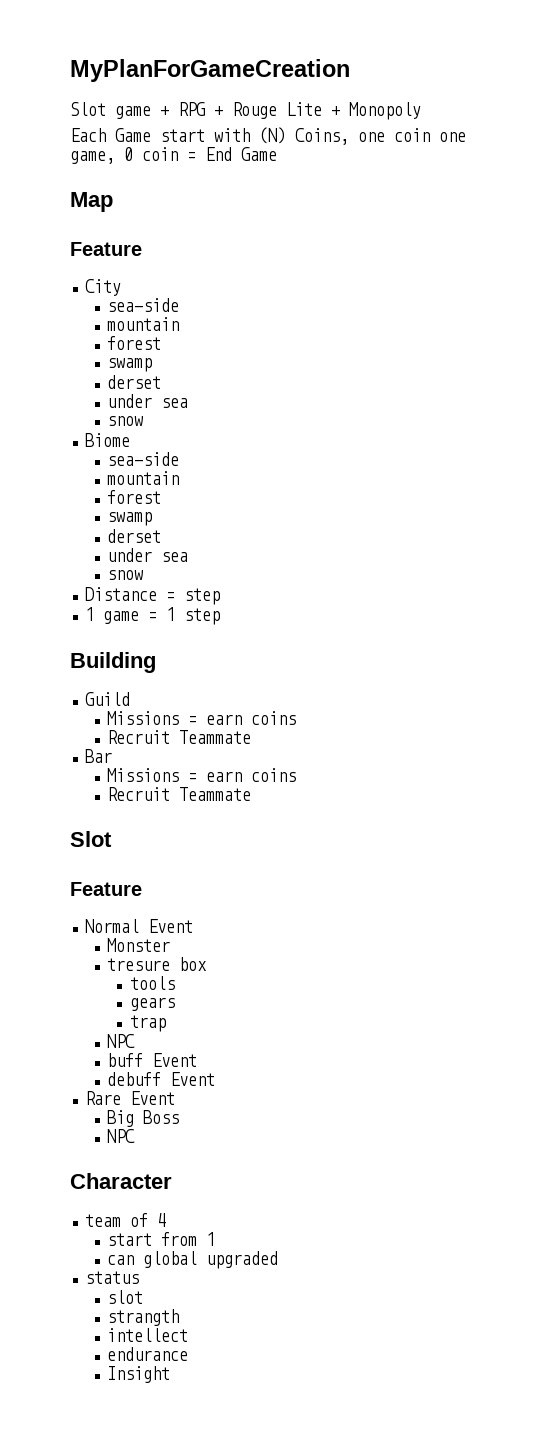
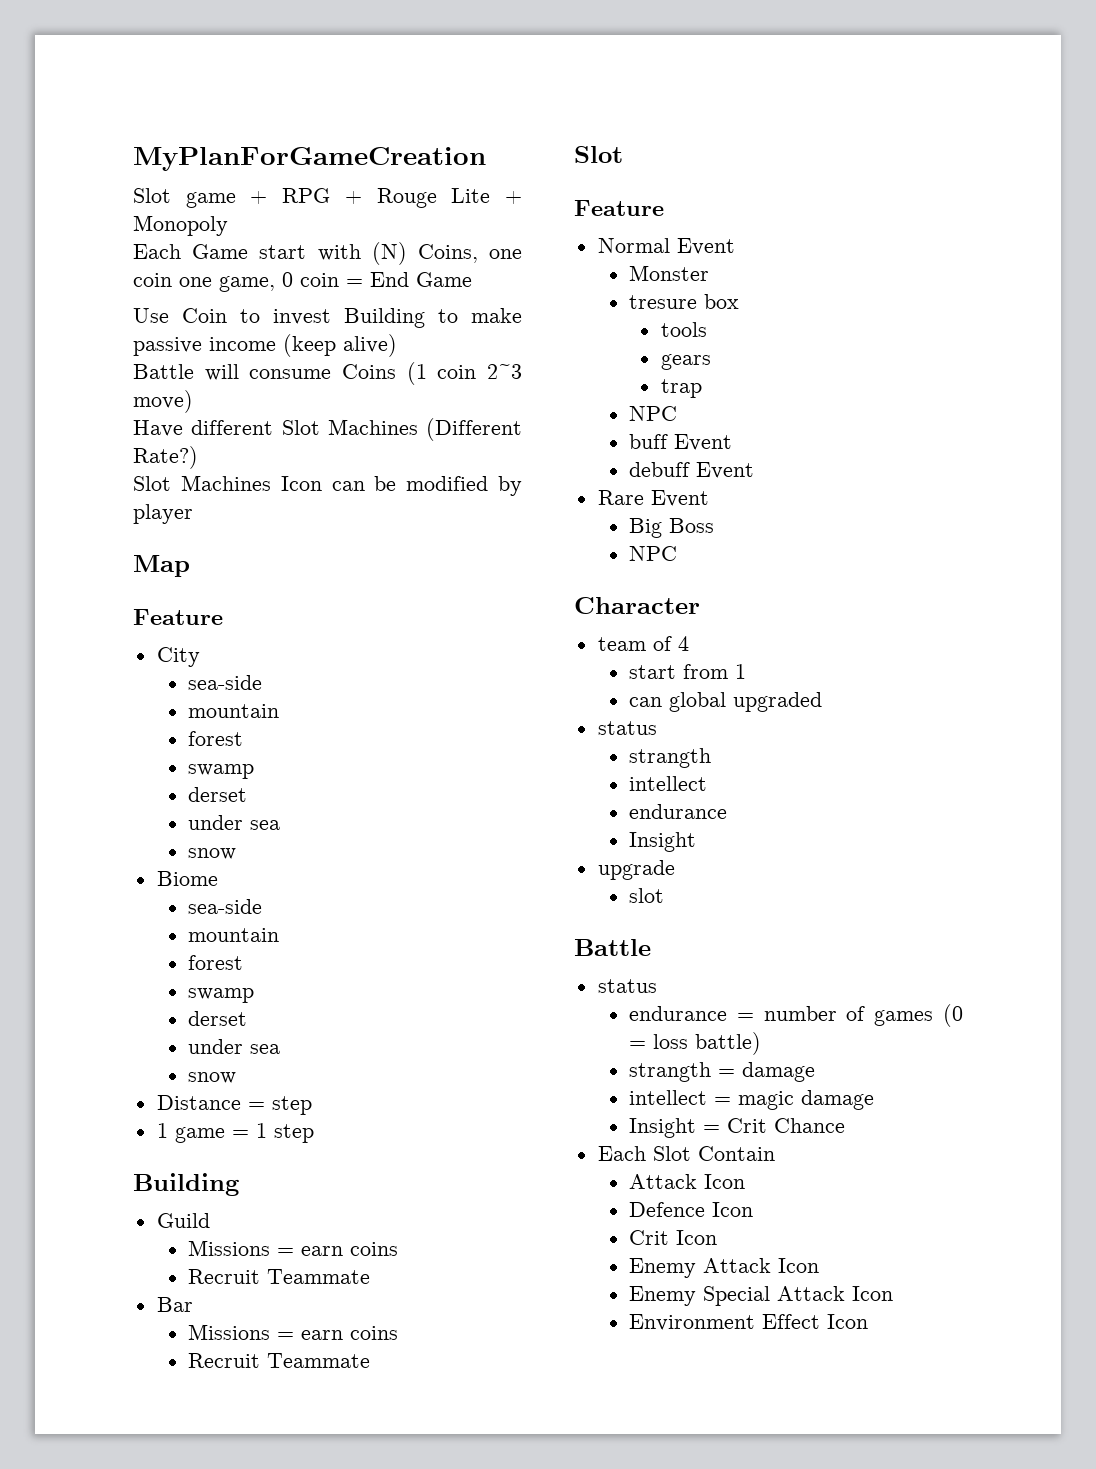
+ Use Coin to invest Building to make passive income (keep alive)
+ Battle will consume Coins (1 coin 2~3 move)
+ Have different Slot Machines (Different Rate?)
+ Slot Machines Icon can be modified by player
- slot
+ upgrade
+ slot
+ Battle
+ status
+ endurance = number of games (0 = loss battle)
+ strangth = damage
+ intellect = magic damage
+ Insight = Crit Chance
+ Each Slot Contain
+ Attack Icon
+ Defence Icon
+ Crit Icon
+ Enemy Attack Icon
+ Enemy Special Attack Icon
+ Environment Effect Icon

